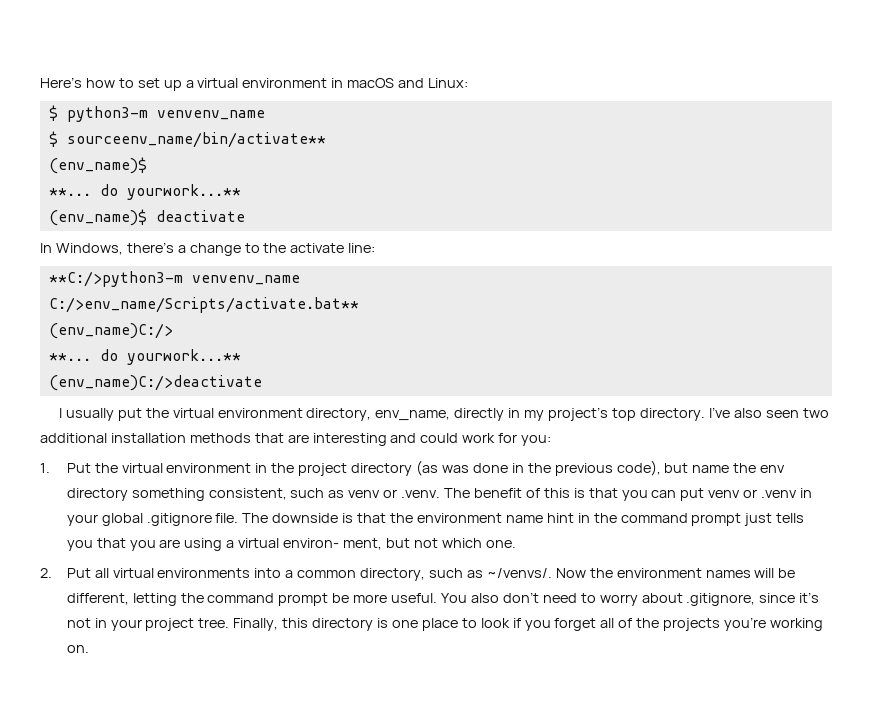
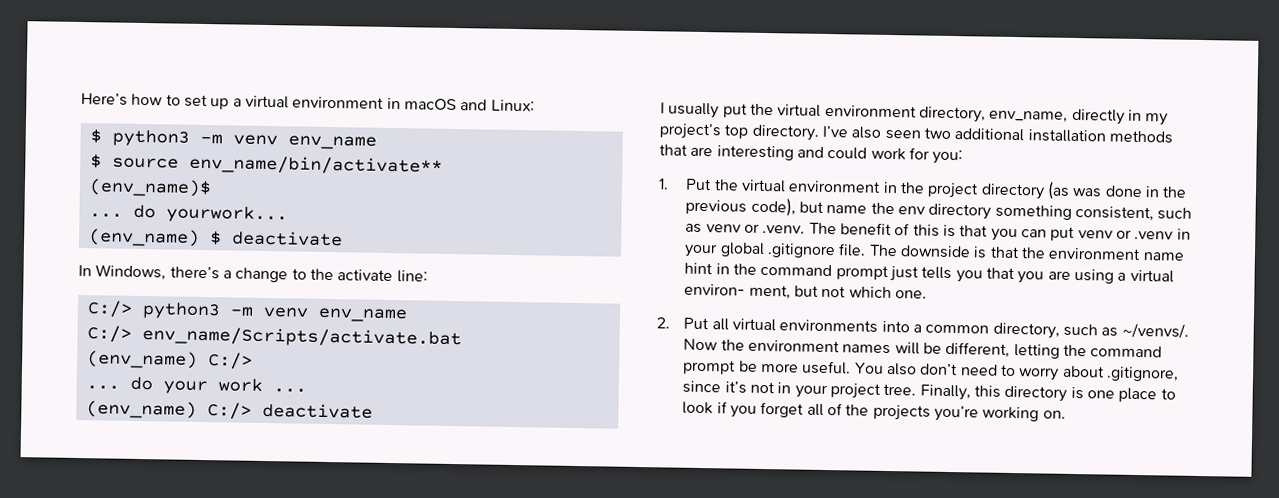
- $ python3-m venvenv_name
- $ sourceenv_name/bin/activate**
+ $ python3 -m venv env_name
+ $ source env_name/bin/activate**
  (env_name)$
- **... do yourwork...**
- (env_name)$ deactivate
+ ... do yourwork...
+ (env_name) $ deactivate
- **C:/>python3-m venvenv_name
- C:/>env_name/Scripts/activate.bat**
- (env_name)C:/>
- **... do yourwork...**
- (env_name)C:/>deactivate
+ C:/> python3 -m venv env_name
+ C:/> env_name/Scripts/activate.bat
+ (env_name) C:/>
+ ... do your work ...
+ (env_name) C:/> deactivate

